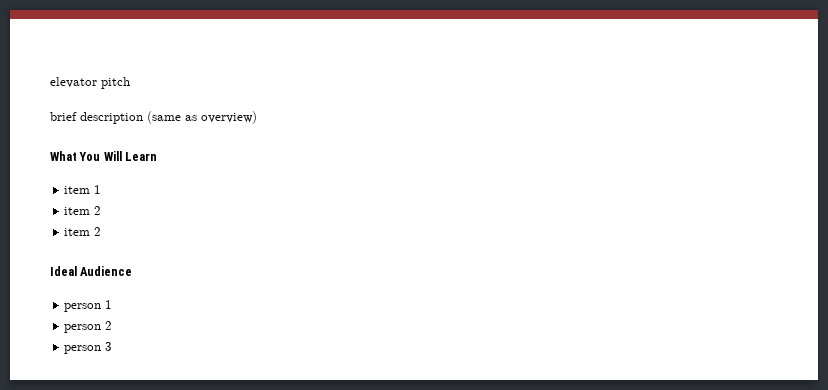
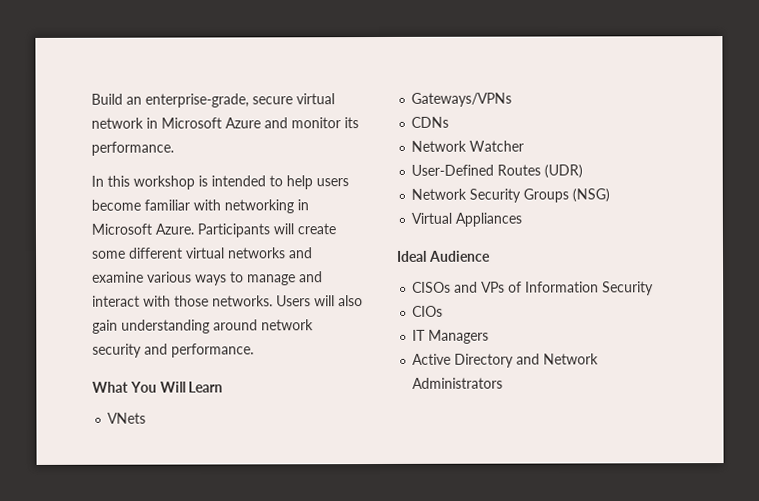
- elevator pitch
- brief description (same as overview)
+ Build an enterprise-grade, secure virtual network in Microsoft Azure and monitor its performance.
+ In this workshop is intended to help users become familiar with networking in Microsoft Azure. Participants will create some different virtual networks and examine various ways to manage and interact with those networks. Users will also gain understanding around network security and performance.
  What You Will Learn
- item 1
- item 2
- item 2
+ VNets
+ Gateways/VPNs
+ CDNs
+ Network Watcher
+ User-Defined Routes (UDR)
+ Network Security Groups (NSG)
+ Virtual Appliances
  Ideal Audience
- person 1
- person 2
- person 3
+ CISOs and VPs of Information Security
+ CIOs
+ IT Managers
+ Active Directory and Network Administrators

